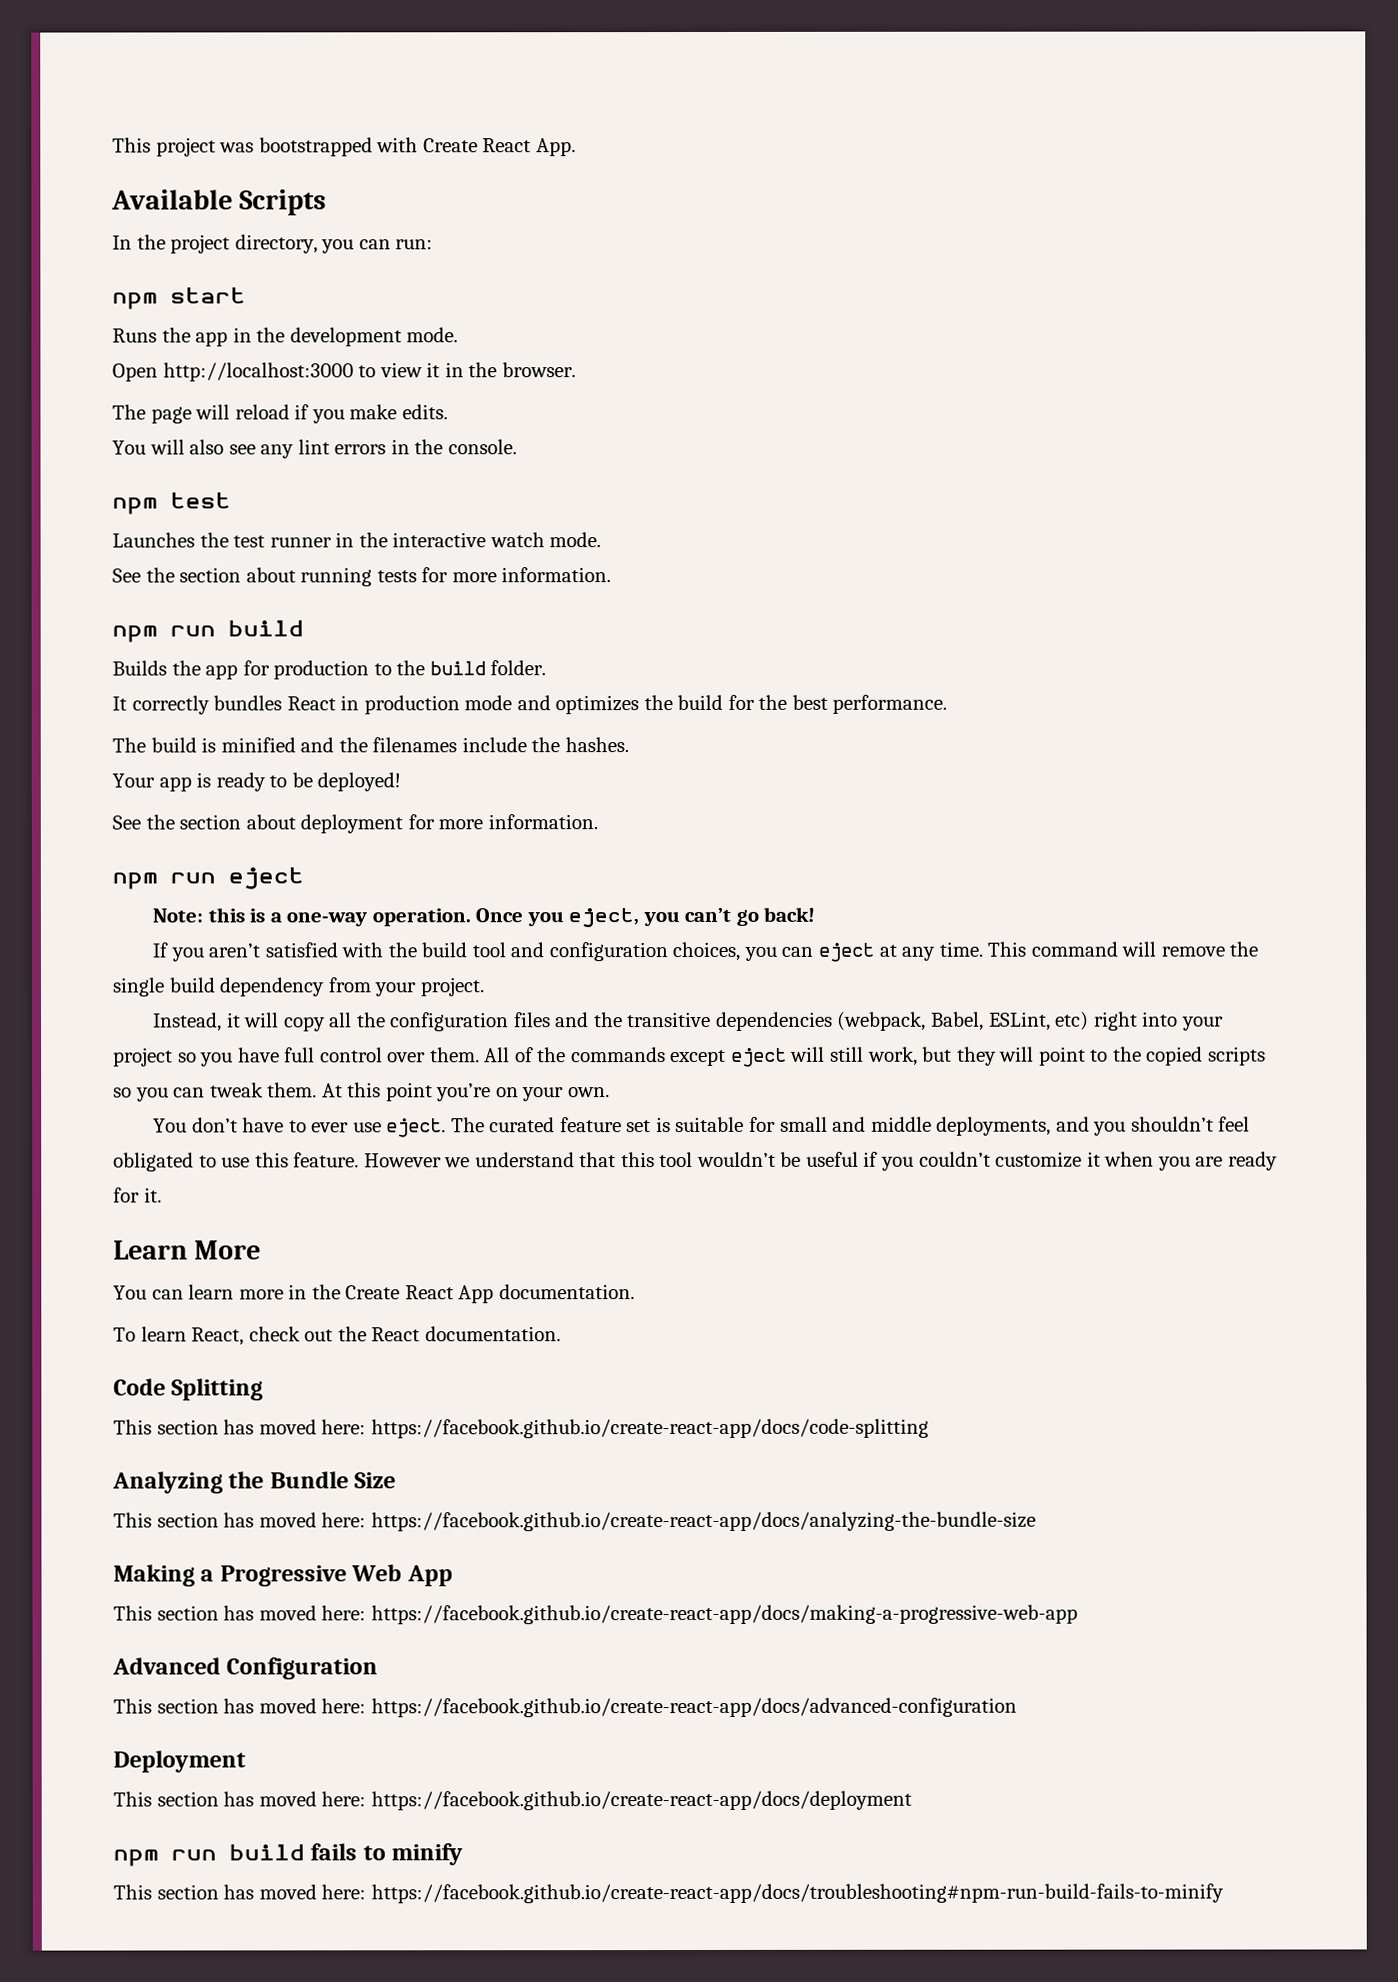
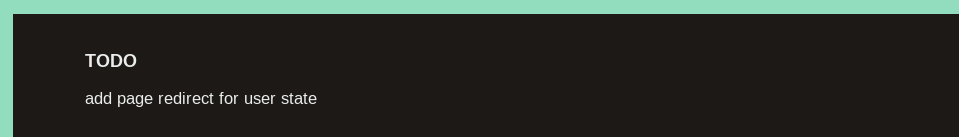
- This project was bootstrapped with Create React App.
- Available Scripts
- In the project directory, you can run:
- npm start
- Runs the app in the development mode.
- Open http://localhost:3000 to view it in the browser.
- The page will reload if you make edits.
- You will also see any lint errors in the console.
- npm test
- Launches the test runner in the interactive watch mode.
- See the section about running tests for more information.
- npm run build
- Builds the app for production to the build folder.
- It correctly bundles React in production mode and optimizes the build for the best performance.
- The build is minified and the filenames include the hashes.
- Your app is ready to be deployed!
- See the section about deployment for more information.
- npm run eject
- Note: this is a one-way operation. Once you eject, you can’t go back!
- If you aren’t satisfied with the build tool and configuration choices, you can eject at any time. This command will remove the single build dependency from your project.
- Instead, it will copy all the configuration files and the transitive dependencies (webpack, Babel, ESLint, etc) right into your project so you have full control over them. All of the commands except eject will still work, but they will point to the copied scripts so you can tweak them. At this point you’re on your own.
- You don’t have to ever use eject. The curated feature set is suitable for small and middle deployments, and you shouldn’t feel obligated to use this feature. However we understand that this tool wouldn’t be useful if you couldn’t customize it when you are ready for it.
- Learn More
- You can learn more in the Create React App documentation.
- To learn React, check out the React documentation.
- Code Splitting
- This section has moved here: https://facebook.github.io/create-react-app/docs/code-splitting
- Analyzing the Bundle Size
- This section has moved here: https://facebook.github.io/create-react-app/docs/analyzing-the-bundle-size
- Making a Progressive Web App
- This section has moved here: https://facebook.github.io/create-react-app/docs/making-a-progressive-web-app
- Advanced Configuration
- This section has moved here: https://facebook.github.io/create-react-app/docs/advanced-configuration
- Deployment
- This section has moved here: https://facebook.github.io/create-react-app/docs/deployment
- npm run build fails to minify
- This section has moved here: https://facebook.github.io/create-react-app/docs/troubleshooting#npm-run-build-fails-to-minify
+ TODO
+ add page redirect for user state

